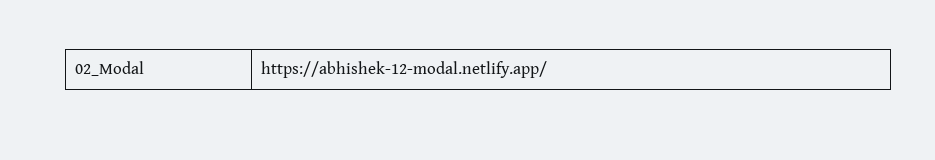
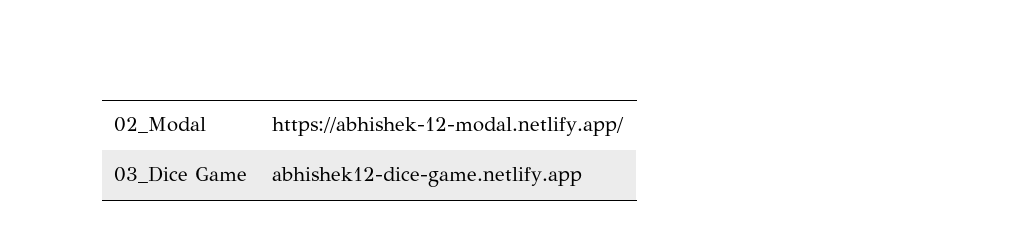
+ 03_Dice Game | abhishek12-dice-game.netlify.app

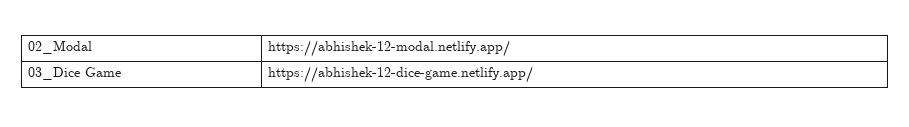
- 03_Dice Game | abhishek12-dice-game.netlify.app
+ 03_Dice Game | https://abhishek-12-dice-game.netlify.app/

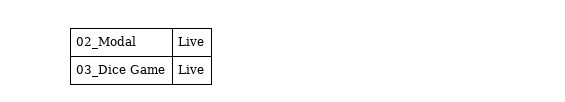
- 02_Modal | https://abhishek-12-modal.netlify.app/
+ 02_Modal | Live
- 03_Dice Game | https://abhishek-12-dice-game.netlify.app/
+ 03_Dice Game | Live

